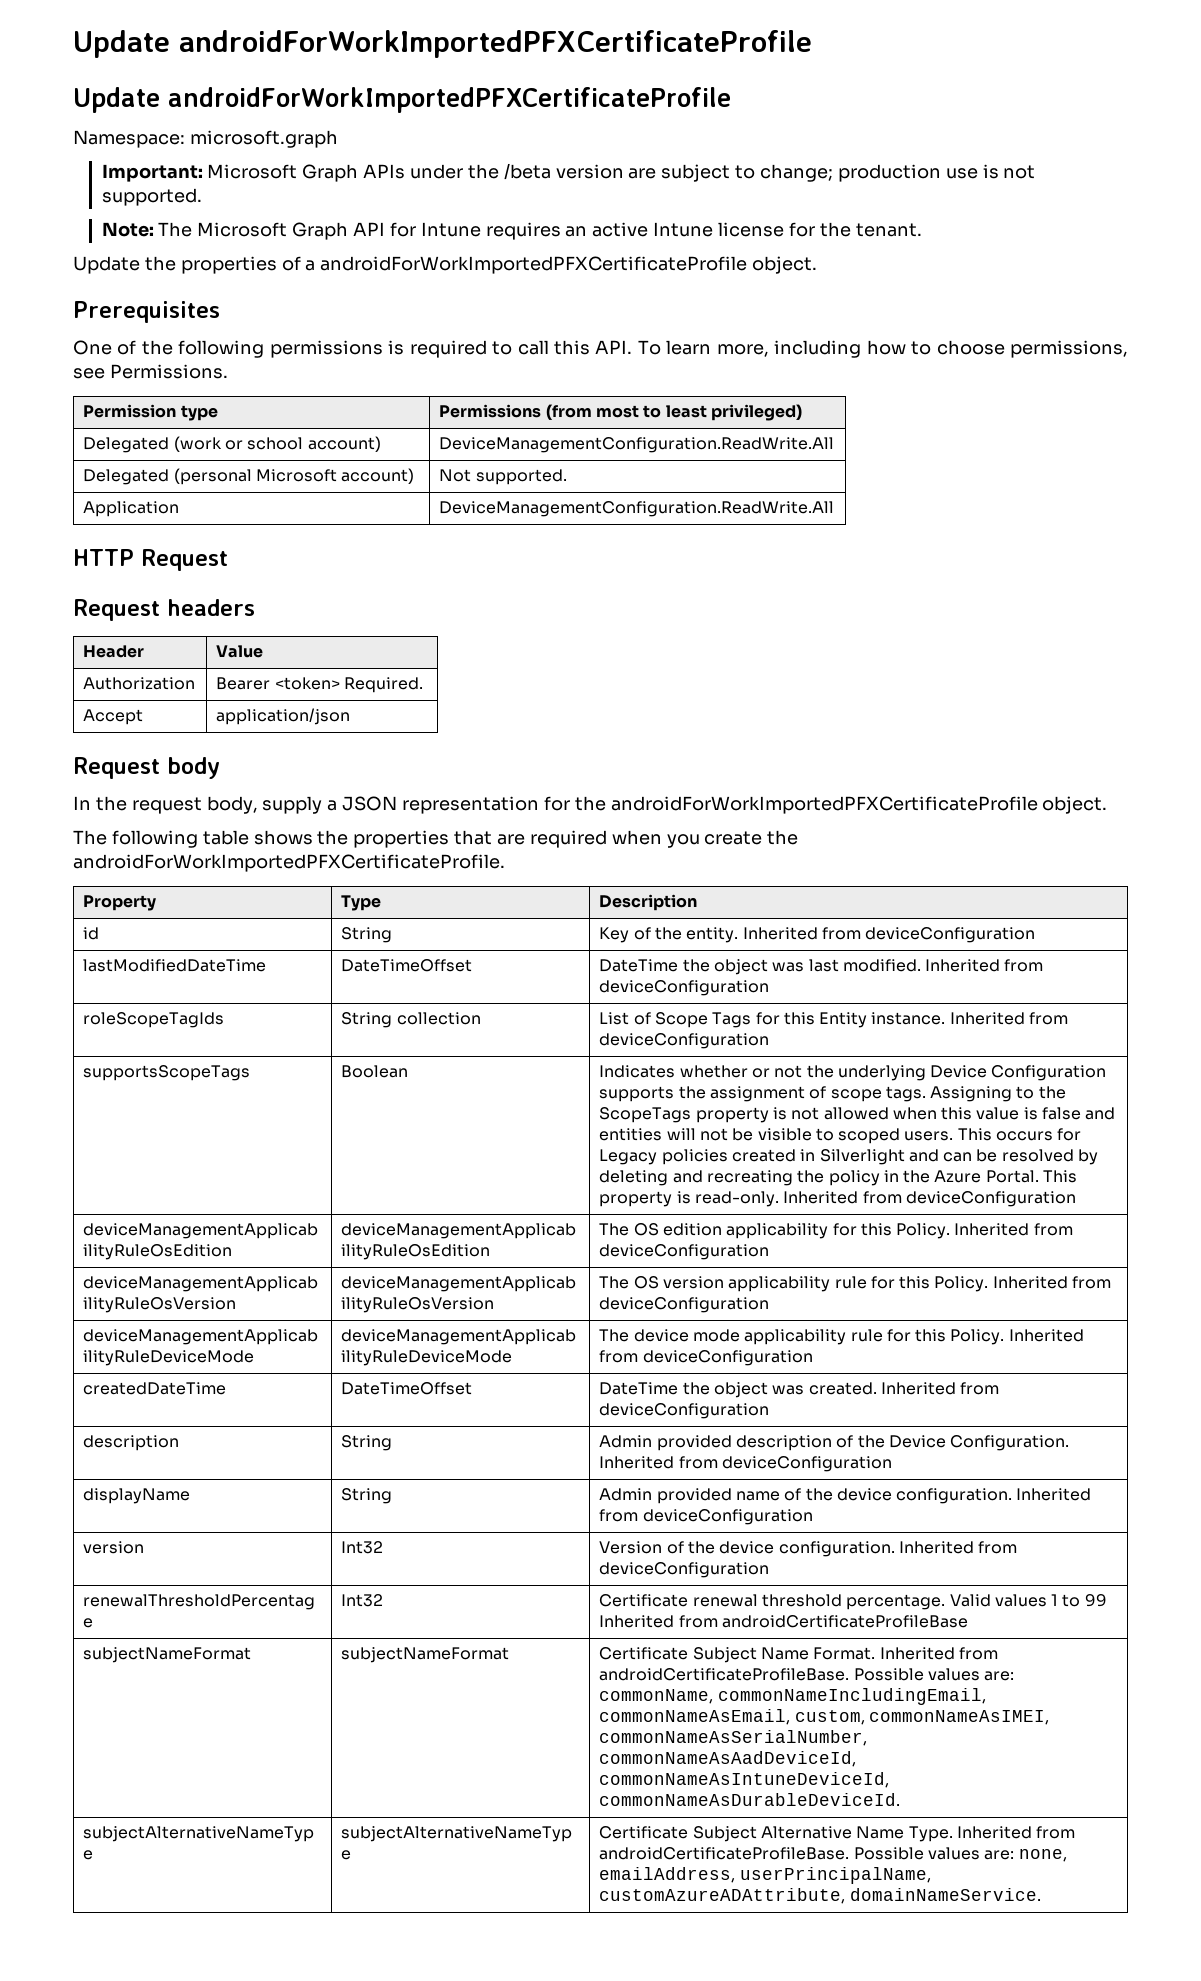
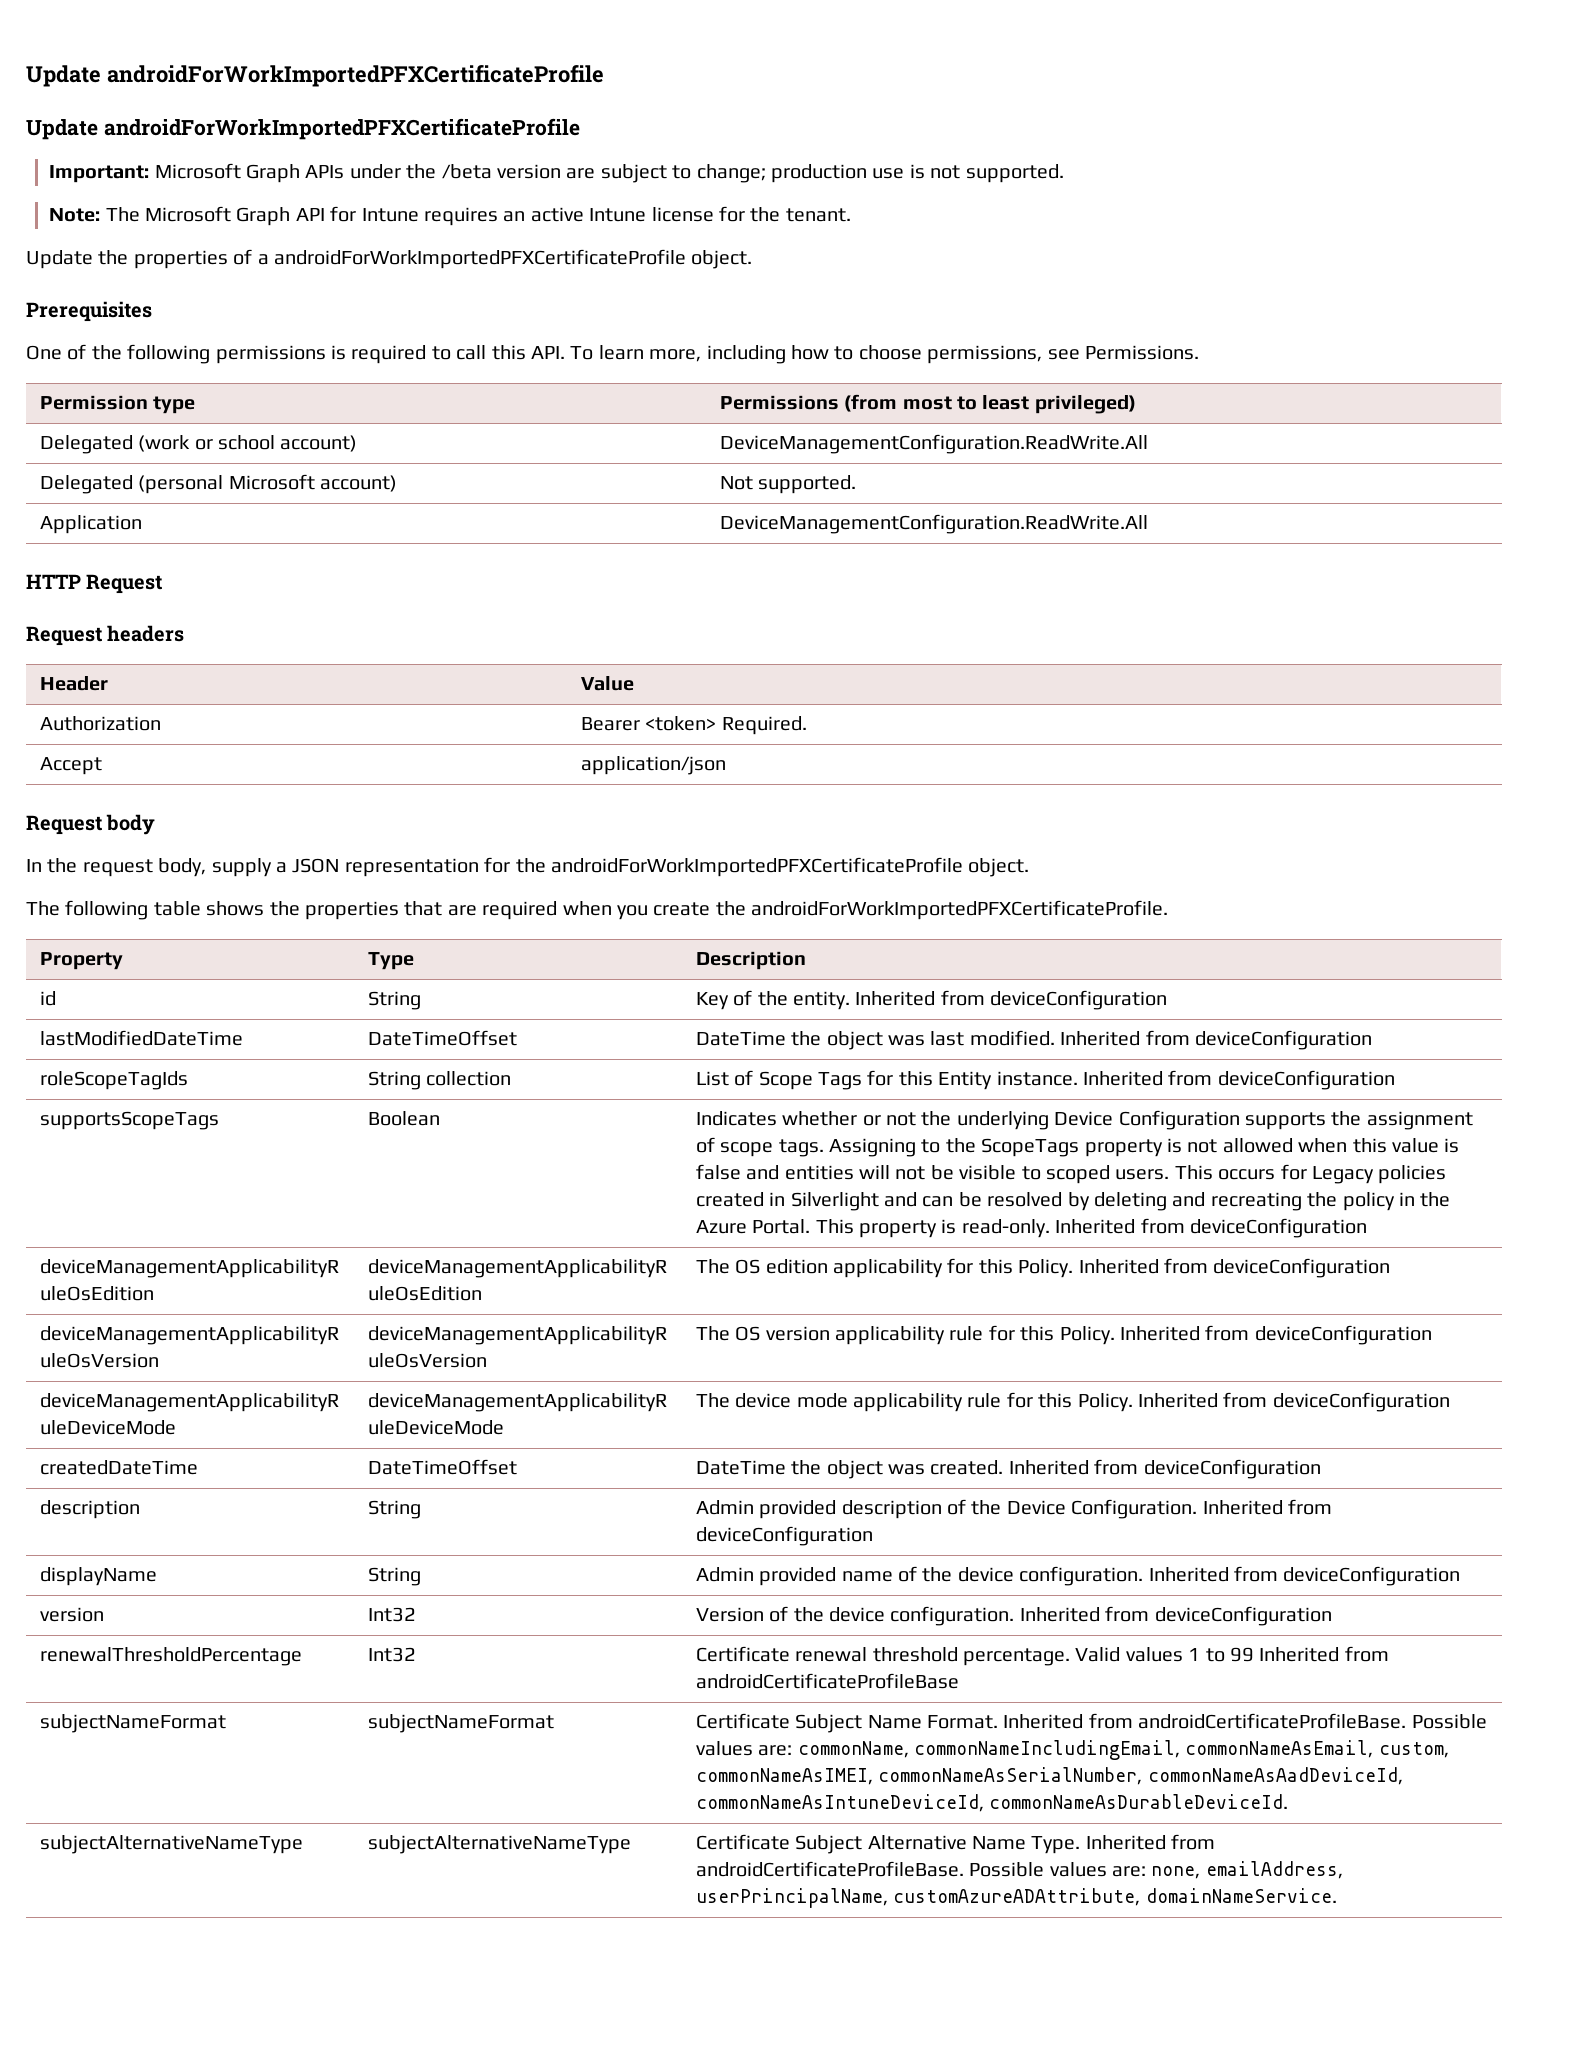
- Namespace: microsoft.graph

